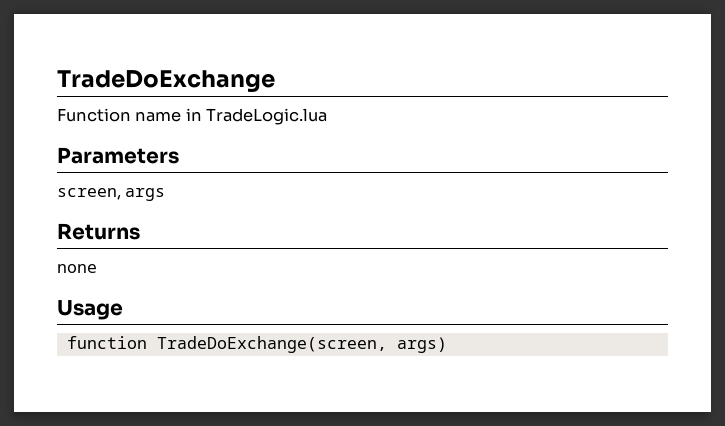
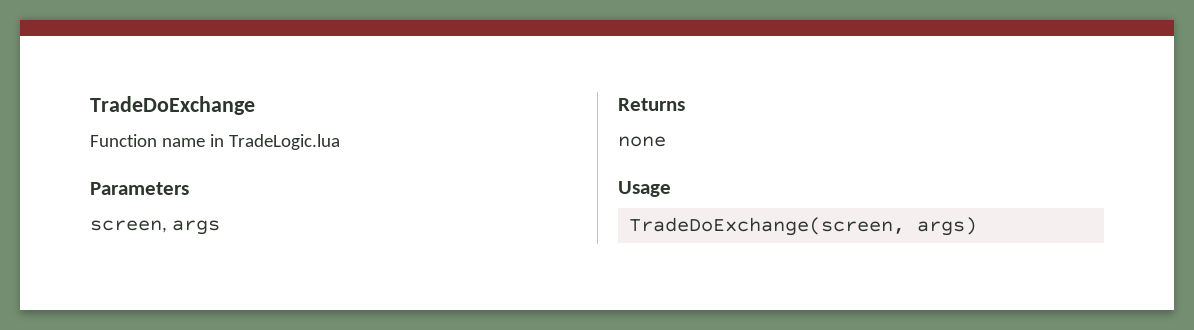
- function TradeDoExchange(screen, args)
+ TradeDoExchange(screen, args)

